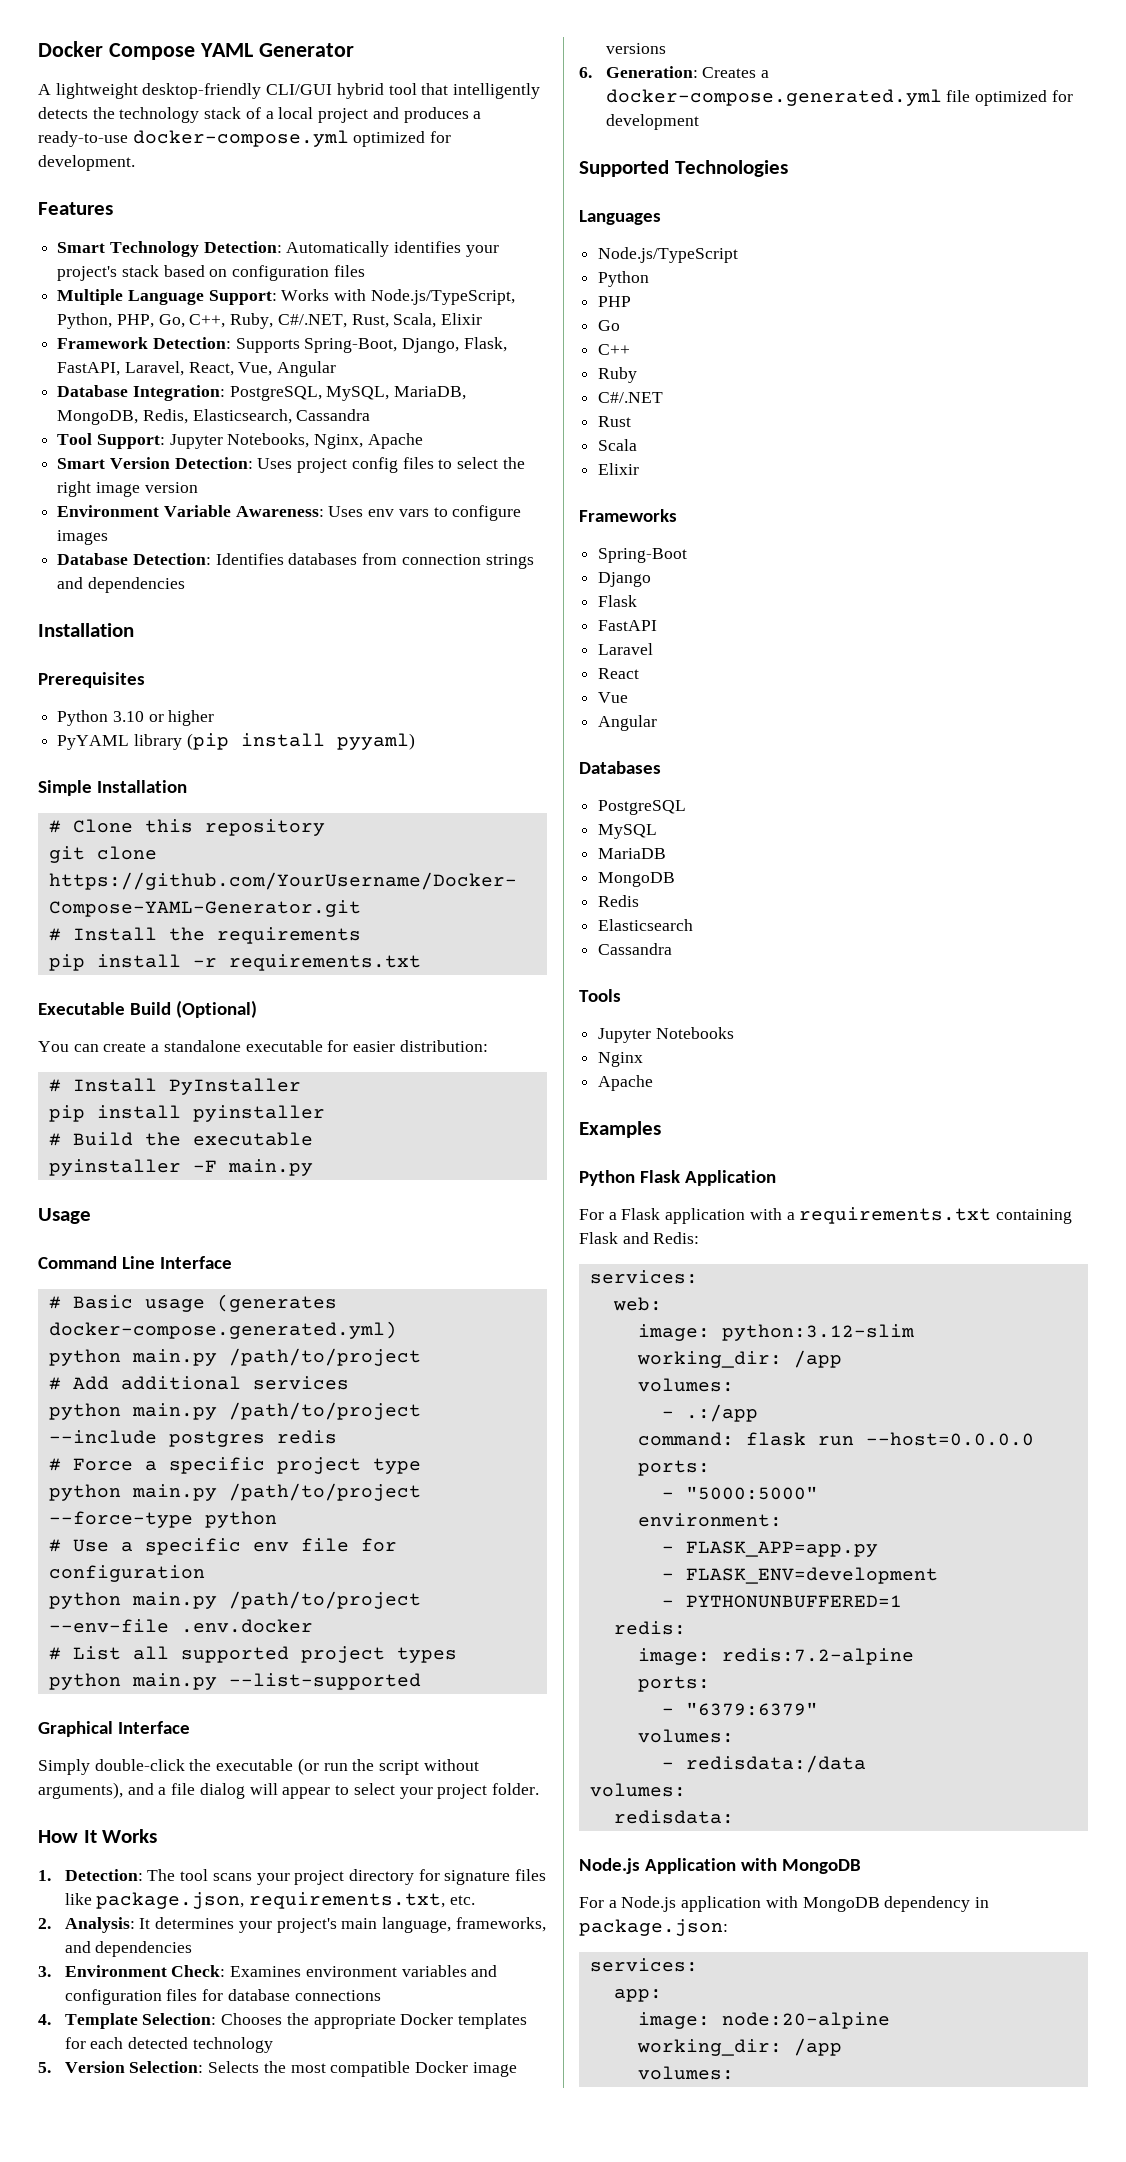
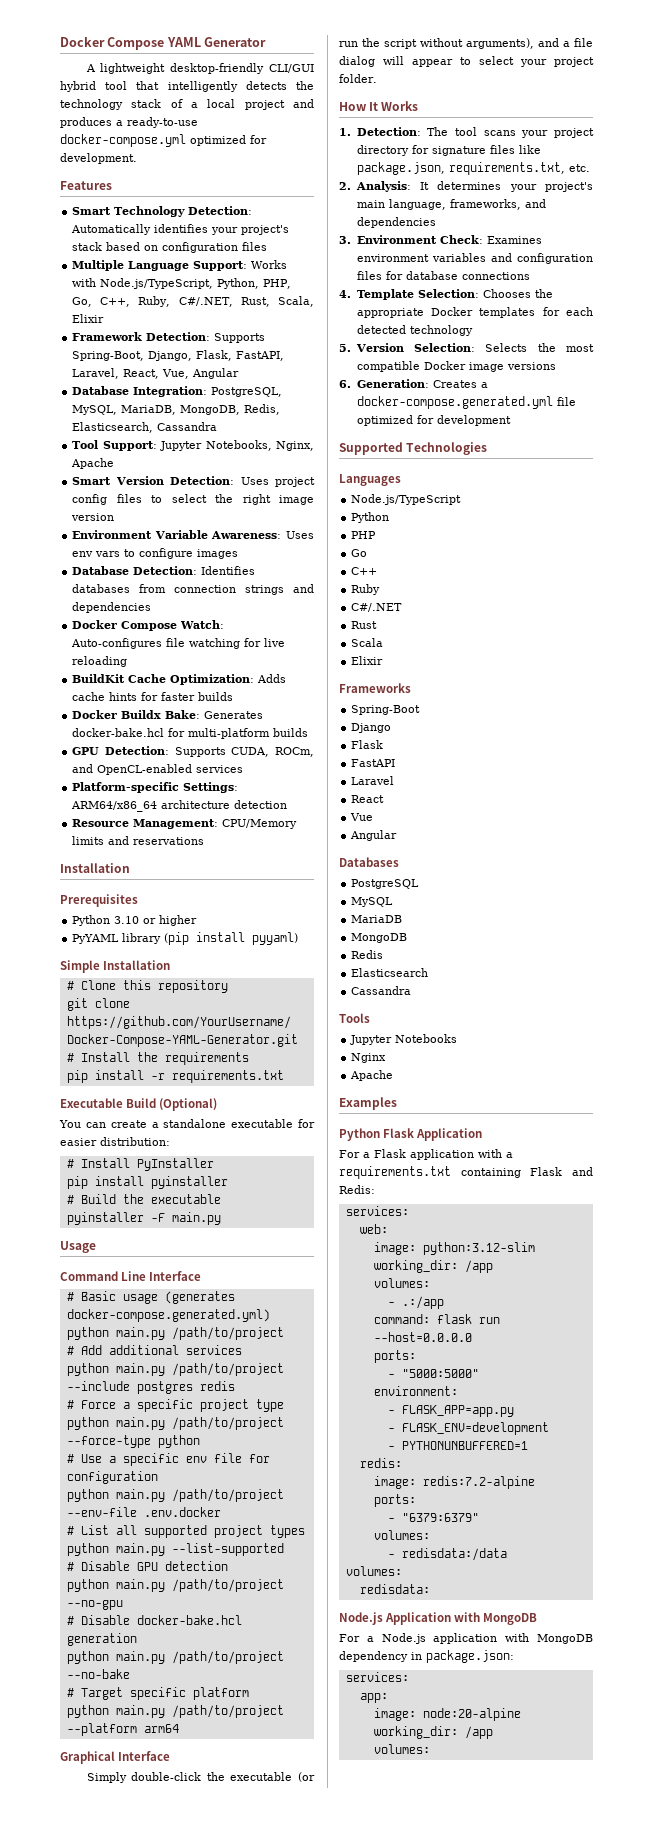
+ Docker Compose Watch: Auto-configures file watching for live reloading
+ BuildKit Cache Optimization: Adds cache hints for faster builds
+ Docker Buildx Bake: Generates docker-bake.hcl for multi-platform builds
+ GPU Detection: Supports CUDA, ROCm, and OpenCL-enabled services
+ Platform-specific Settings: ARM64/x86_64 architecture detection
+ Resource Management: CPU/Memory limits and reservations
+ # Disable GPU detection
+ python main.py /path/to/project --no-gpu
+ # Disable docker-bake.hcl generation
+ python main.py /path/to/project --no-bake
+ # Target specific platform
+ python main.py /path/to/project --platform arm64

